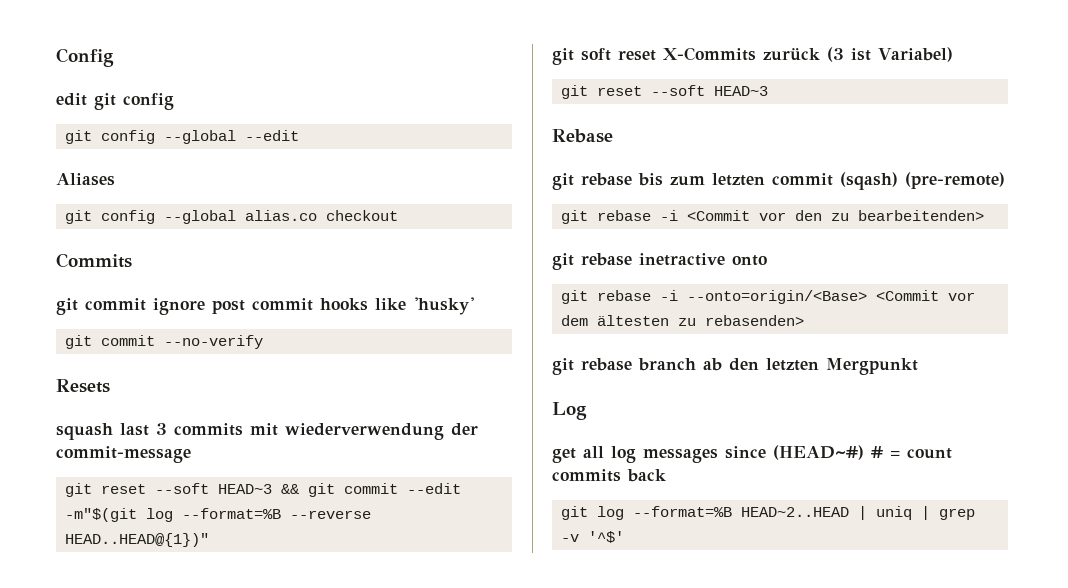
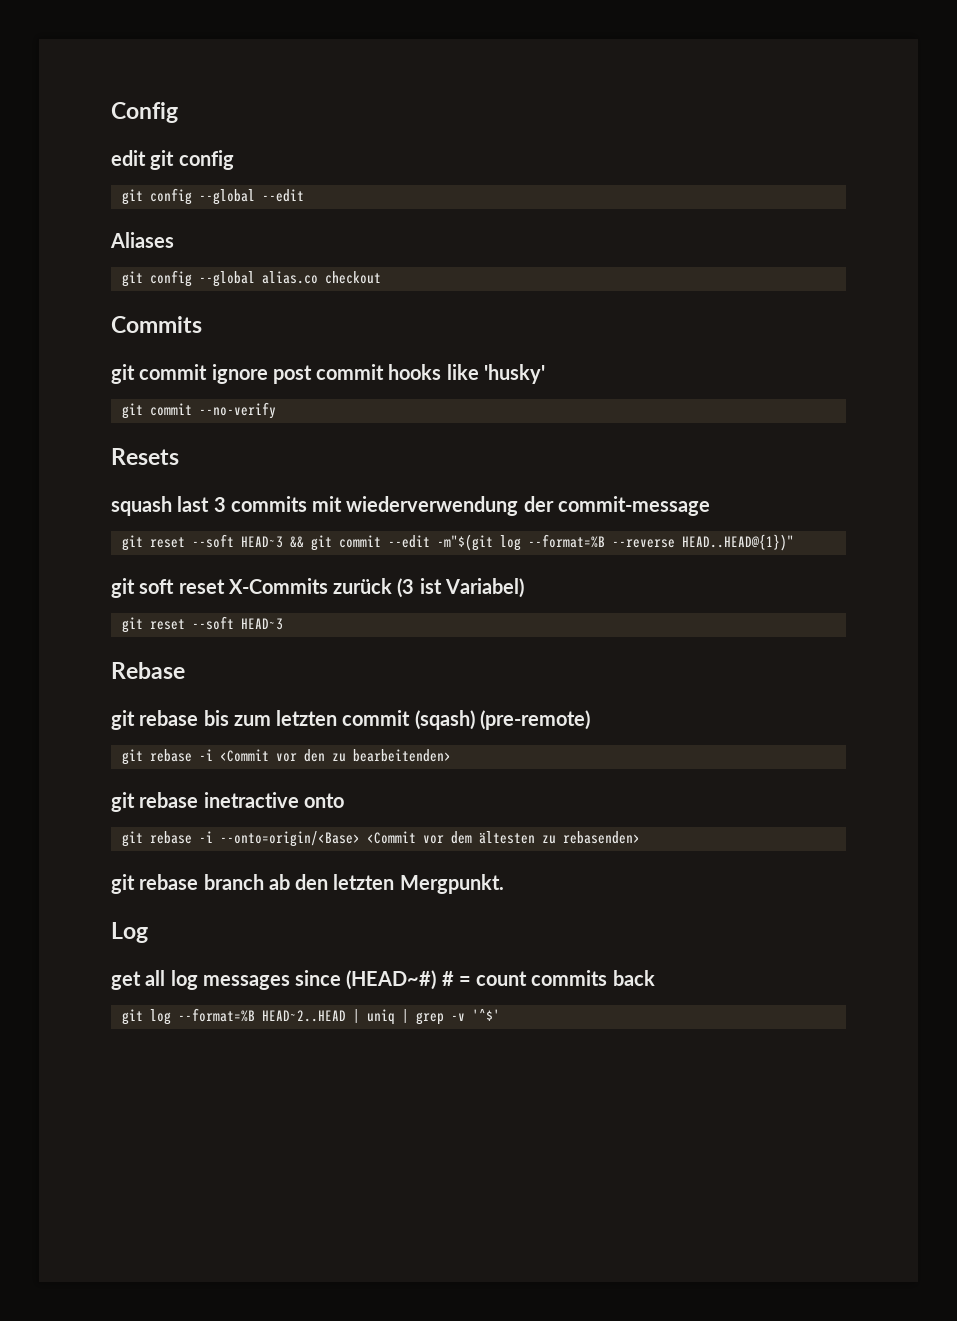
- git rebase branch ab den letzten Mergpunkt
+ git rebase branch ab den letzten Mergpunkt.

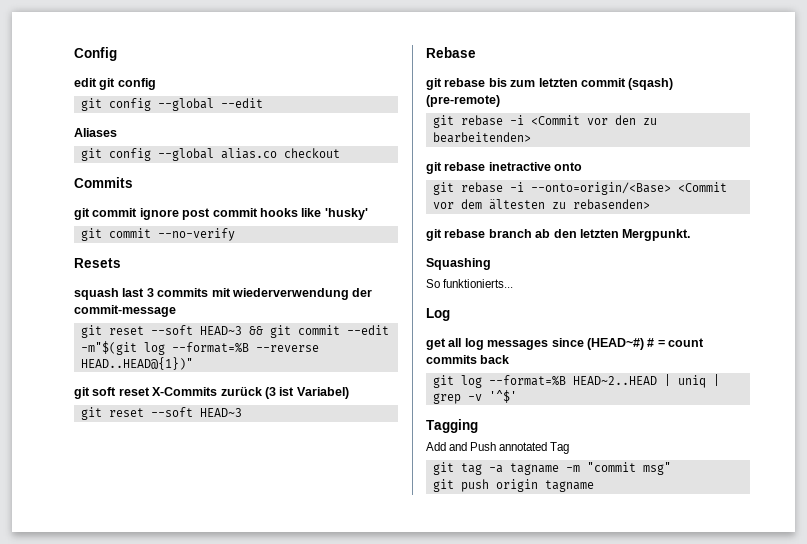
+ Squashing
+ So funktionierts...
+ Tagging
+ Add and Push annotated Tag
+ git tag -a tagname -m "commit msg"
+ git push origin tagname

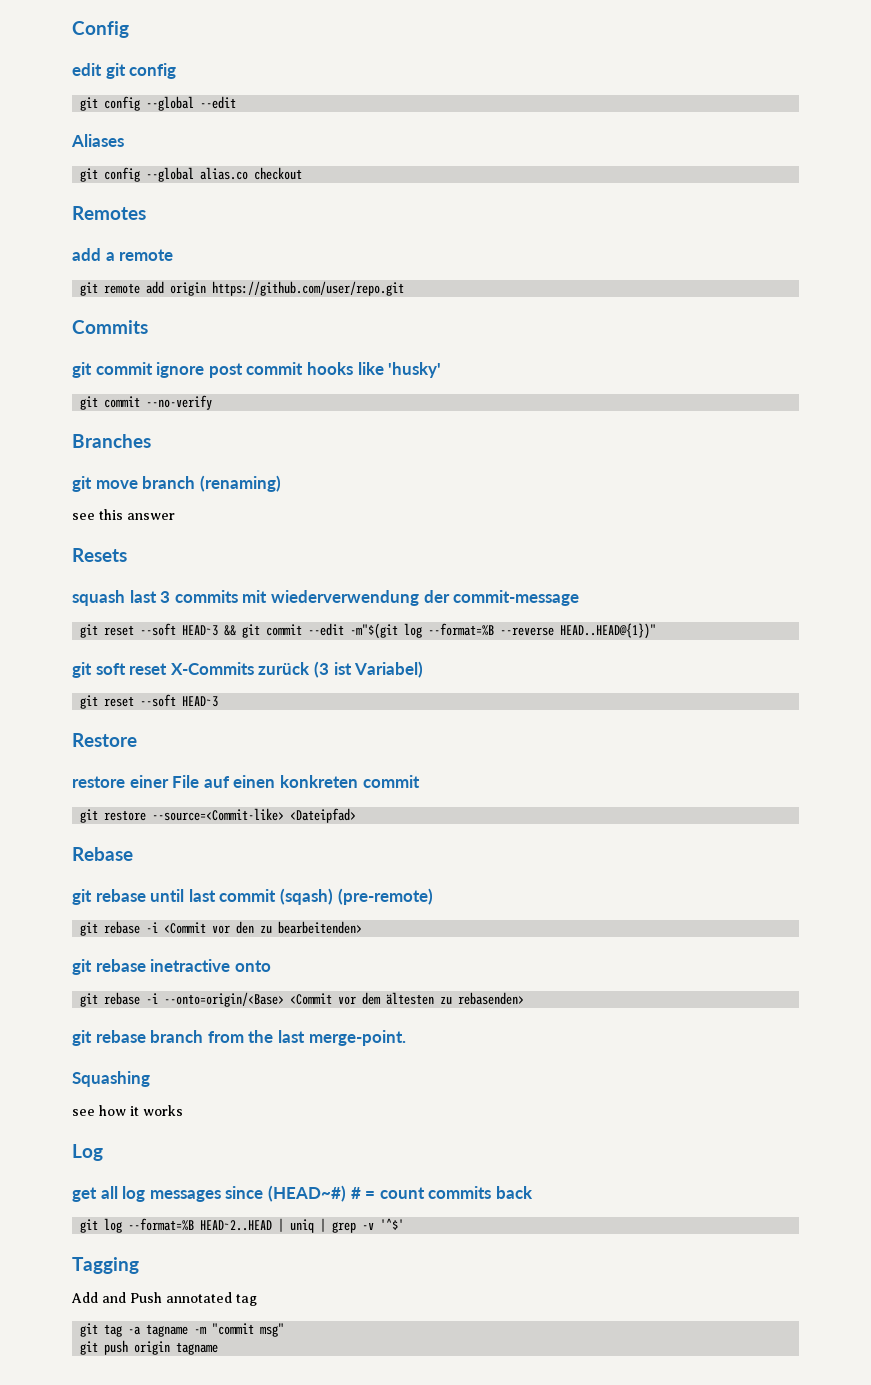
+ Remotes
+ add a remote
+ git remote add origin https://github.com/user/repo.git
+ Branches
+ git move branch (renaming)
+ see this answer
+ Restore
+ restore einer File auf einen konkreten commit
+ git restore --source=<Commit-like> <Dateipfad>
- git rebase bis zum letzten commit (sqash) (pre-remote)
+ git rebase until last commit (sqash) (pre-remote)
- git rebase branch ab den letzten Mergpunkt.
+ git rebase branch from the last merge-point.
  Squashing
- So funktionierts...
+ see how it works
- Add and Push annotated Tag
+ Add and Push annotated tag

